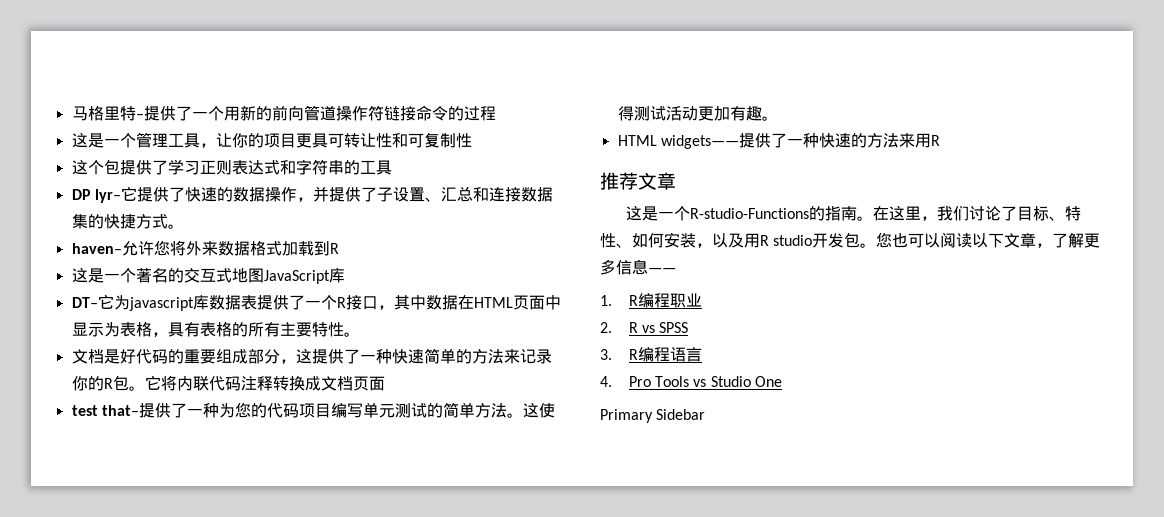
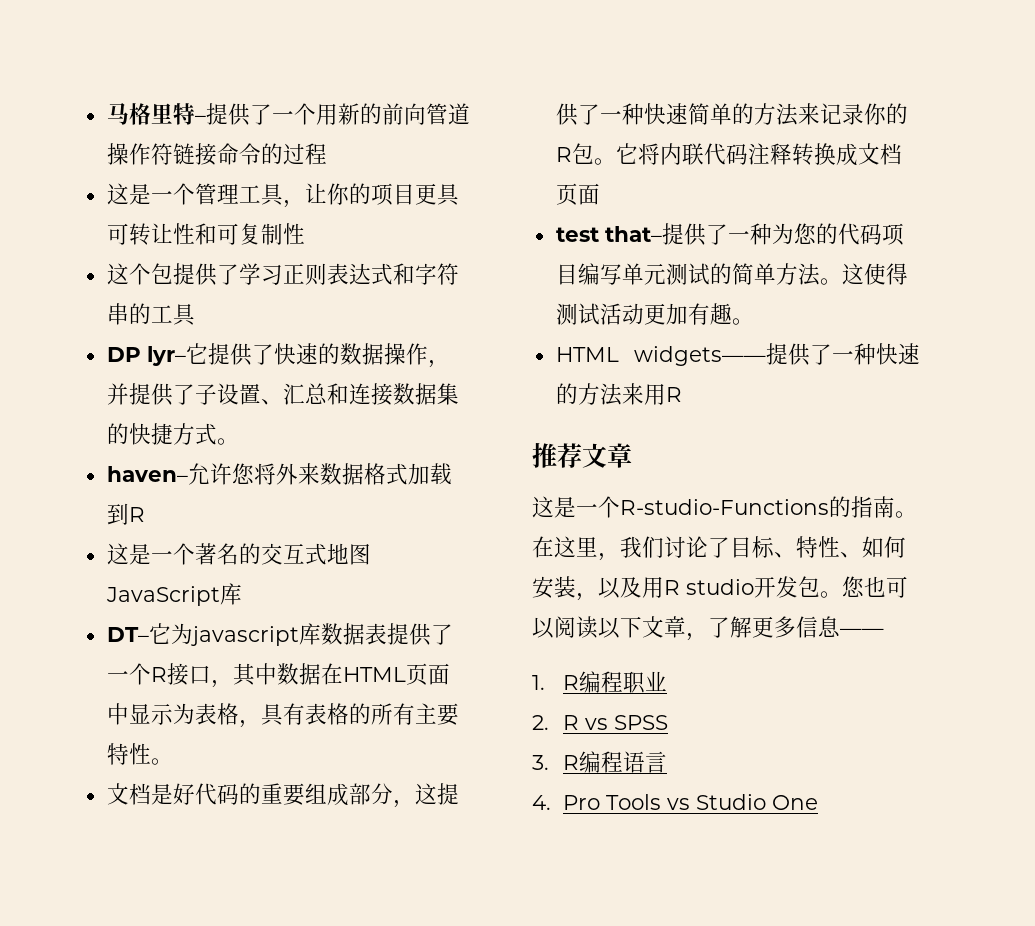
- Primary Sidebar

